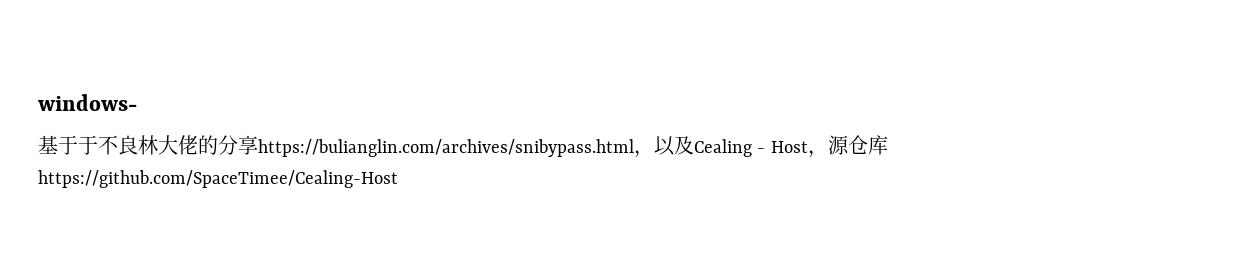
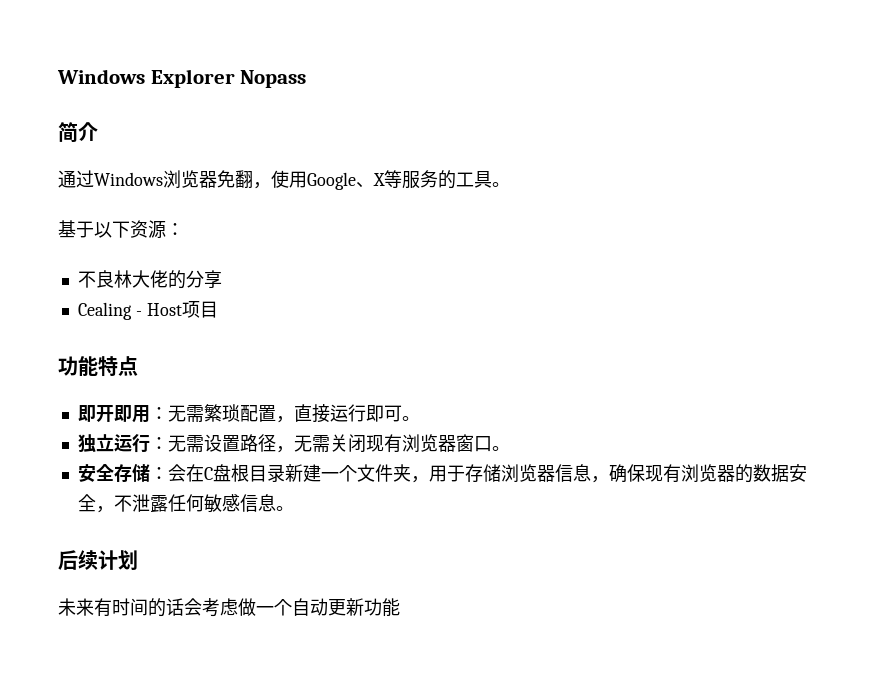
- windows-
+ Windows Explorer Nopass
+ 简介
+ 通过Windows浏览器免翻，使用Google、X等服务的工具。
- 基于于不良林大佬的分享https://bulianglin.com/archives/snibypass.html，以及Cealing - Host，源仓库https://github.com/SpaceTimee/Cealing-Host
+ 基于以下资源：
+ 不良林大佬的分享
+ Cealing - Host项目
+ 功能特点
+ 即开即用：无需繁琐配置，直接运行即可。
+ 独立运行：无需设置路径，无需关闭现有浏览器窗口。
+ 安全存储：会在C盘根目录新建一个文件夹，用于存储浏览器信息，确保现有浏览器的数据安全，不泄露任何敏感信息。
+ 后续计划
+ 未来有时间的话会考虑做一个自动更新功能

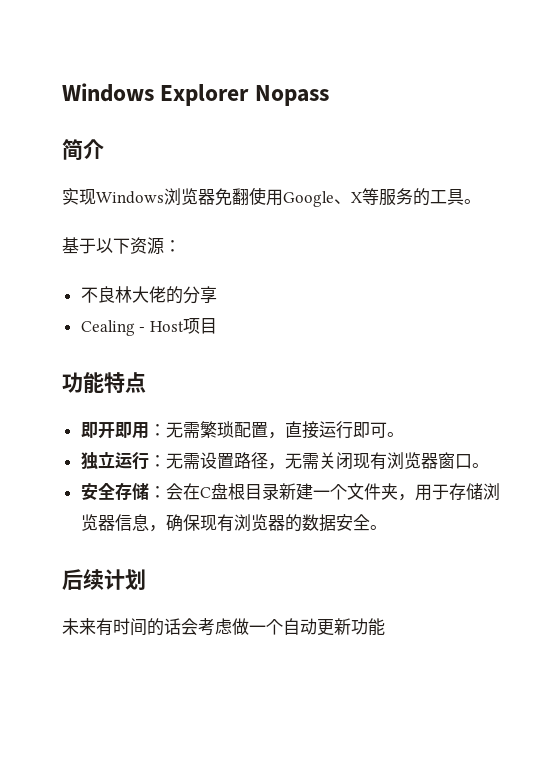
- 通过Windows浏览器免翻，使用Google、X等服务的工具。
+ 实现Windows浏览器免翻使用Google、X等服务的工具。
- 安全存储：会在C盘根目录新建一个文件夹，用于存储浏览器信息，确保现有浏览器的数据安全，不泄露任何敏感信息。
+ 安全存储：会在C盘根目录新建一个文件夹，用于存储浏览器信息，确保现有浏览器的数据安全。

